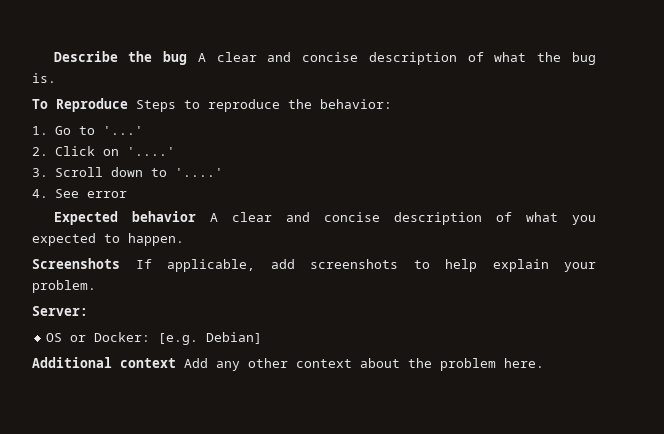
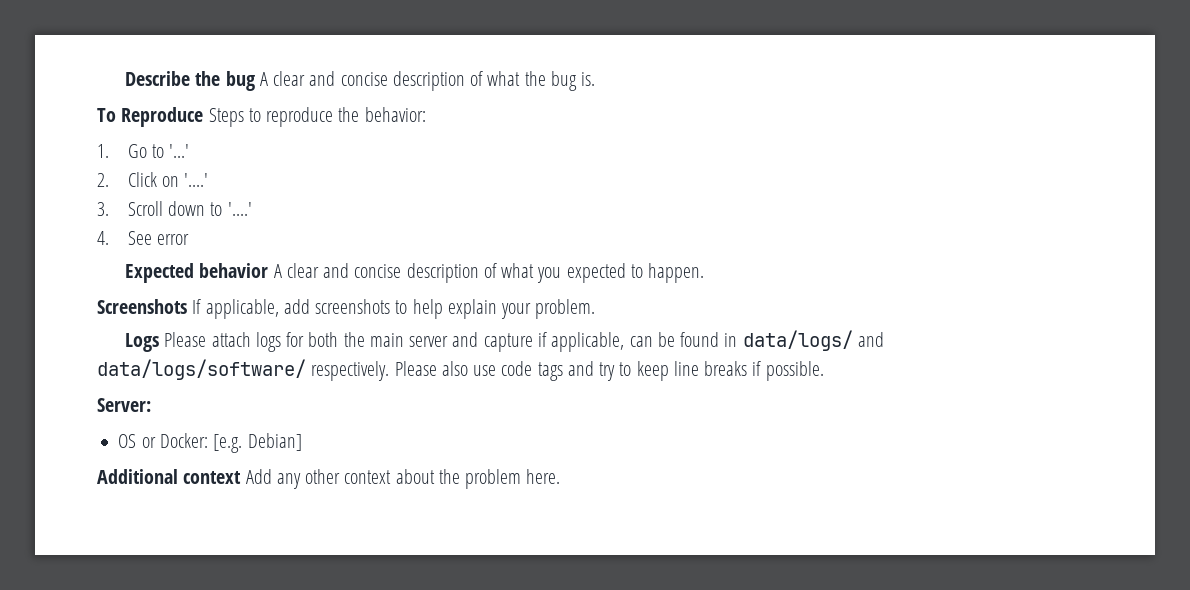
+ Logs Please attach logs for both the main server and capture if applicable, can be found in data/logs/ and data/logs/software/ respectively. Please also use code tags and try to keep line breaks if possible.

